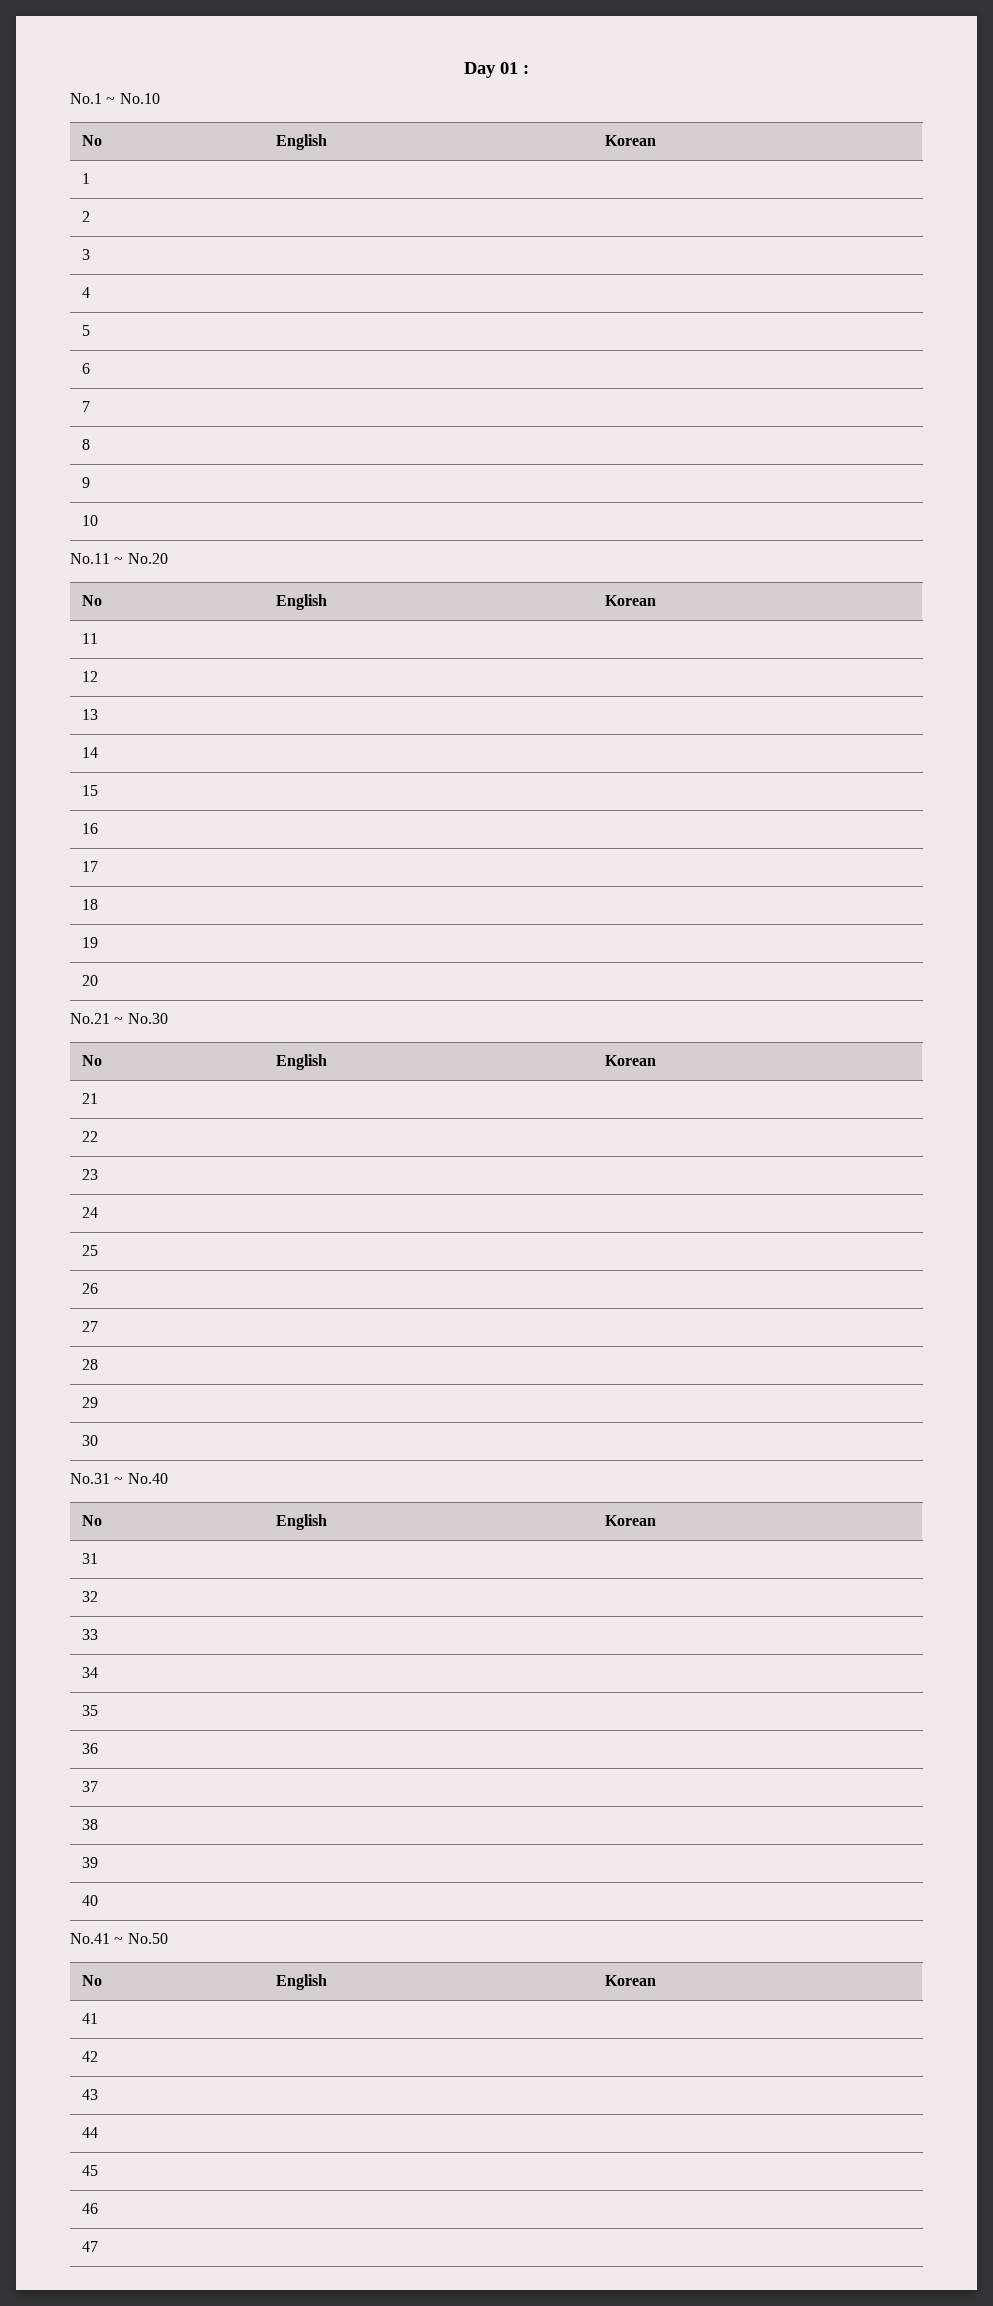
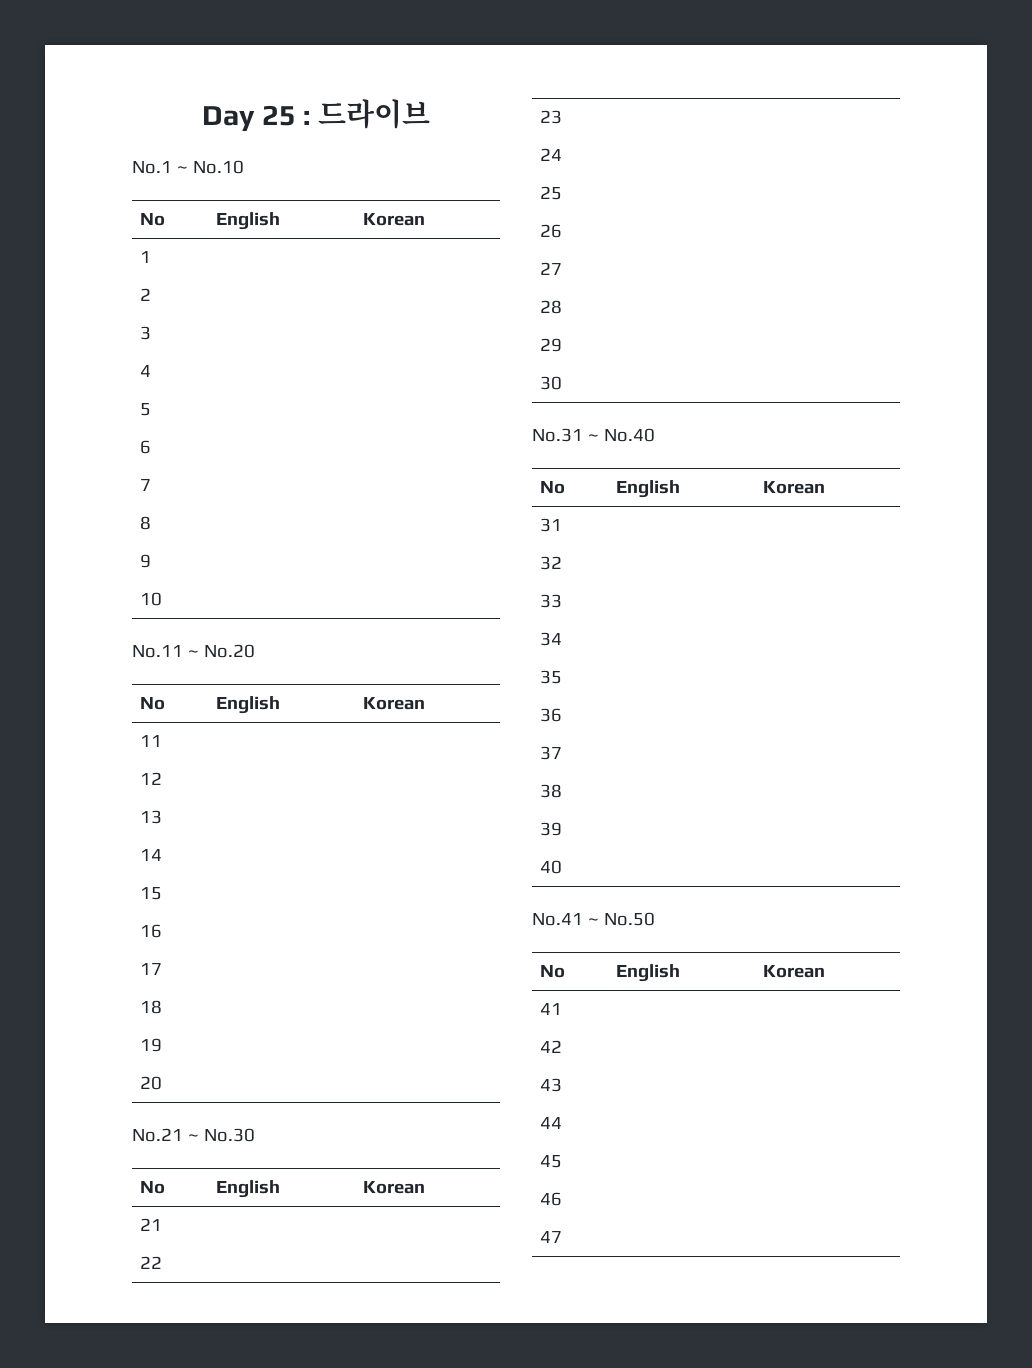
- Day 01 :
+ Day 25 : 드라이브

